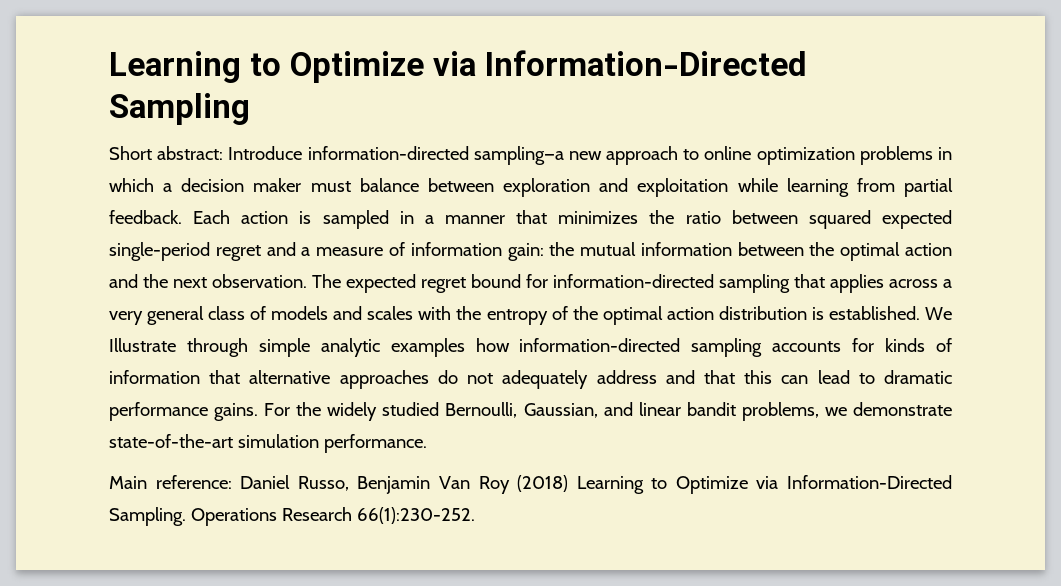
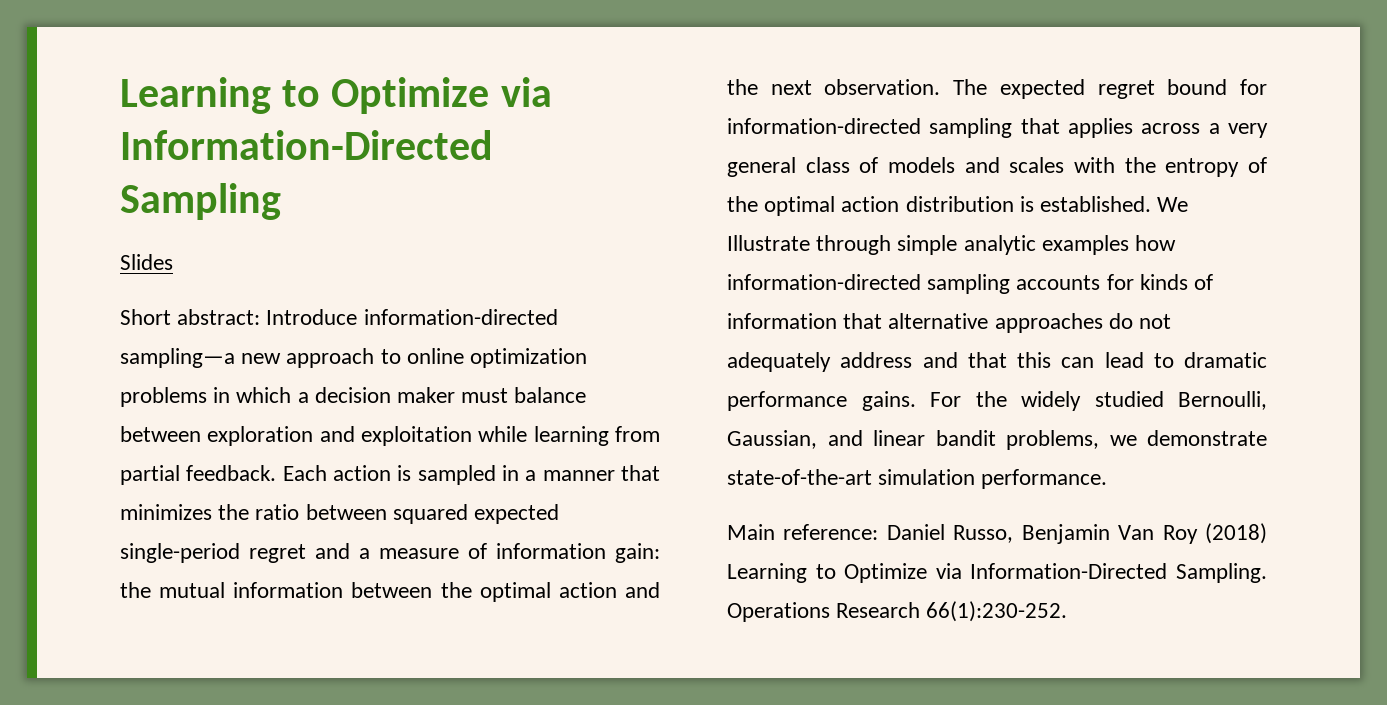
+ Slides

